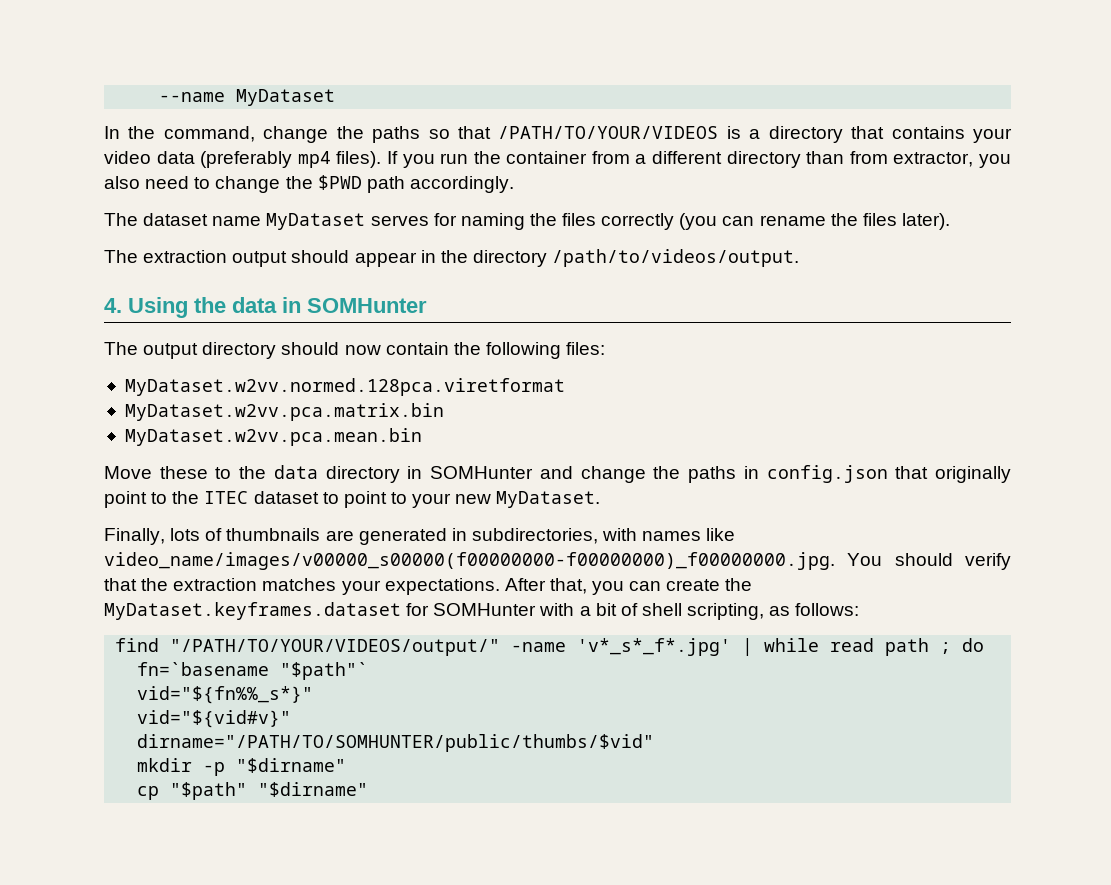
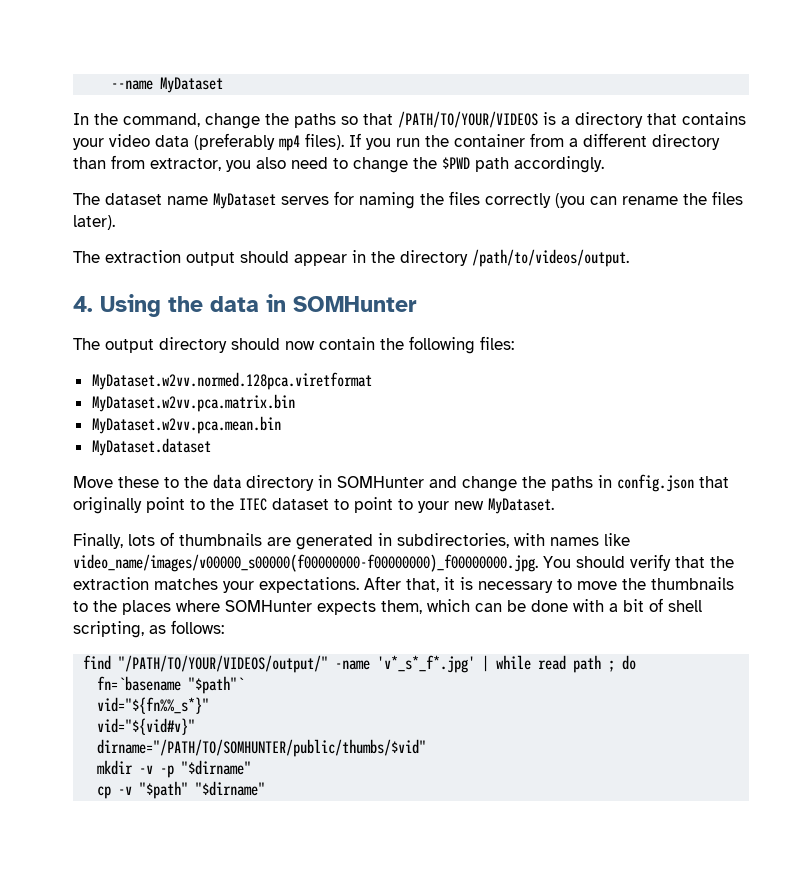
+ MyDataset.dataset
- After that, you can create the MyDataset.keyframes.dataset for SOMHunter with a bit of shell scripting, as follows:
+ After that, it is necessary to move the thumbnails to the places where SOMHunter expects them, which can be done with a bit of shell scripting, as follows:
- mkdir -p "$dirname"
+ mkdir -v -p "$dirname"
- cp "$path" "$dirname"
+ cp -v "$path" "$dirname"

